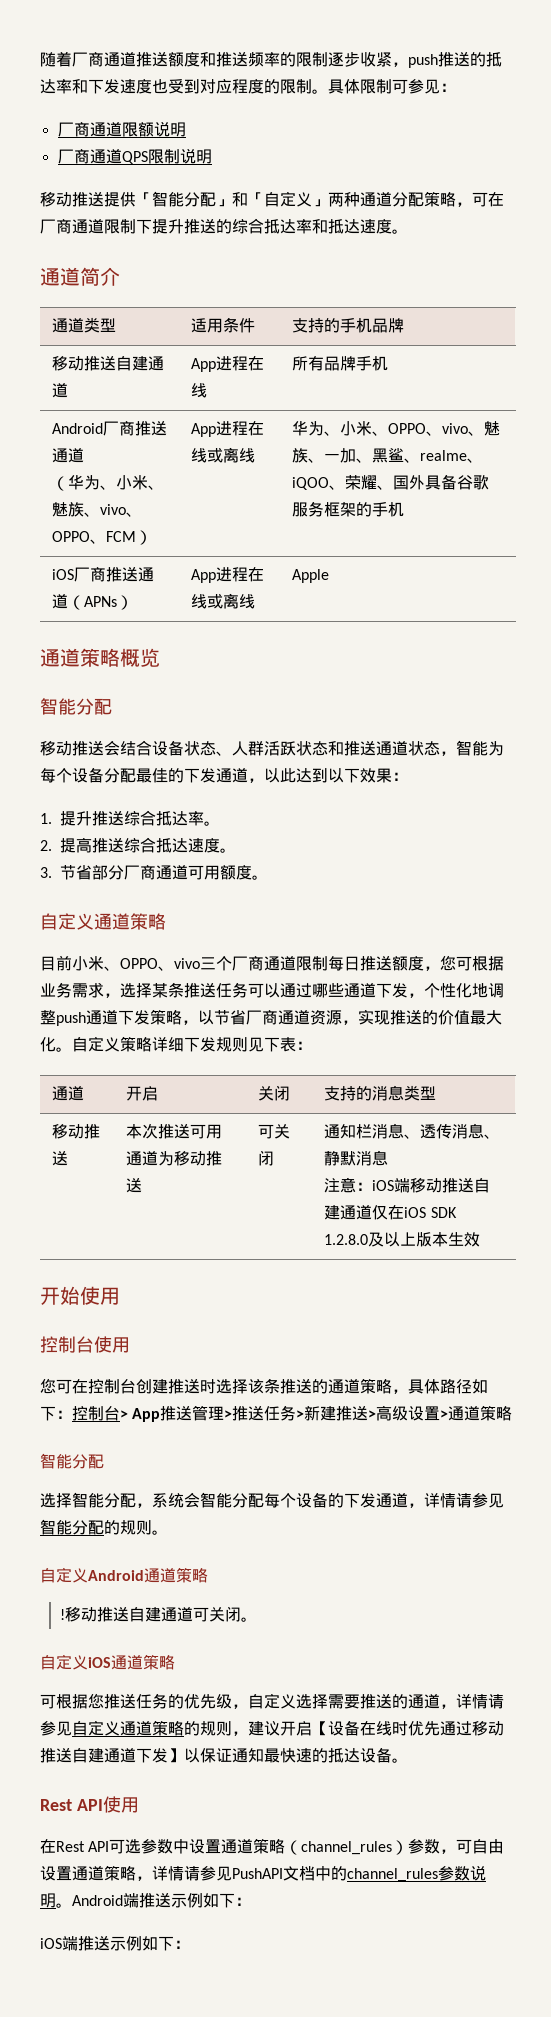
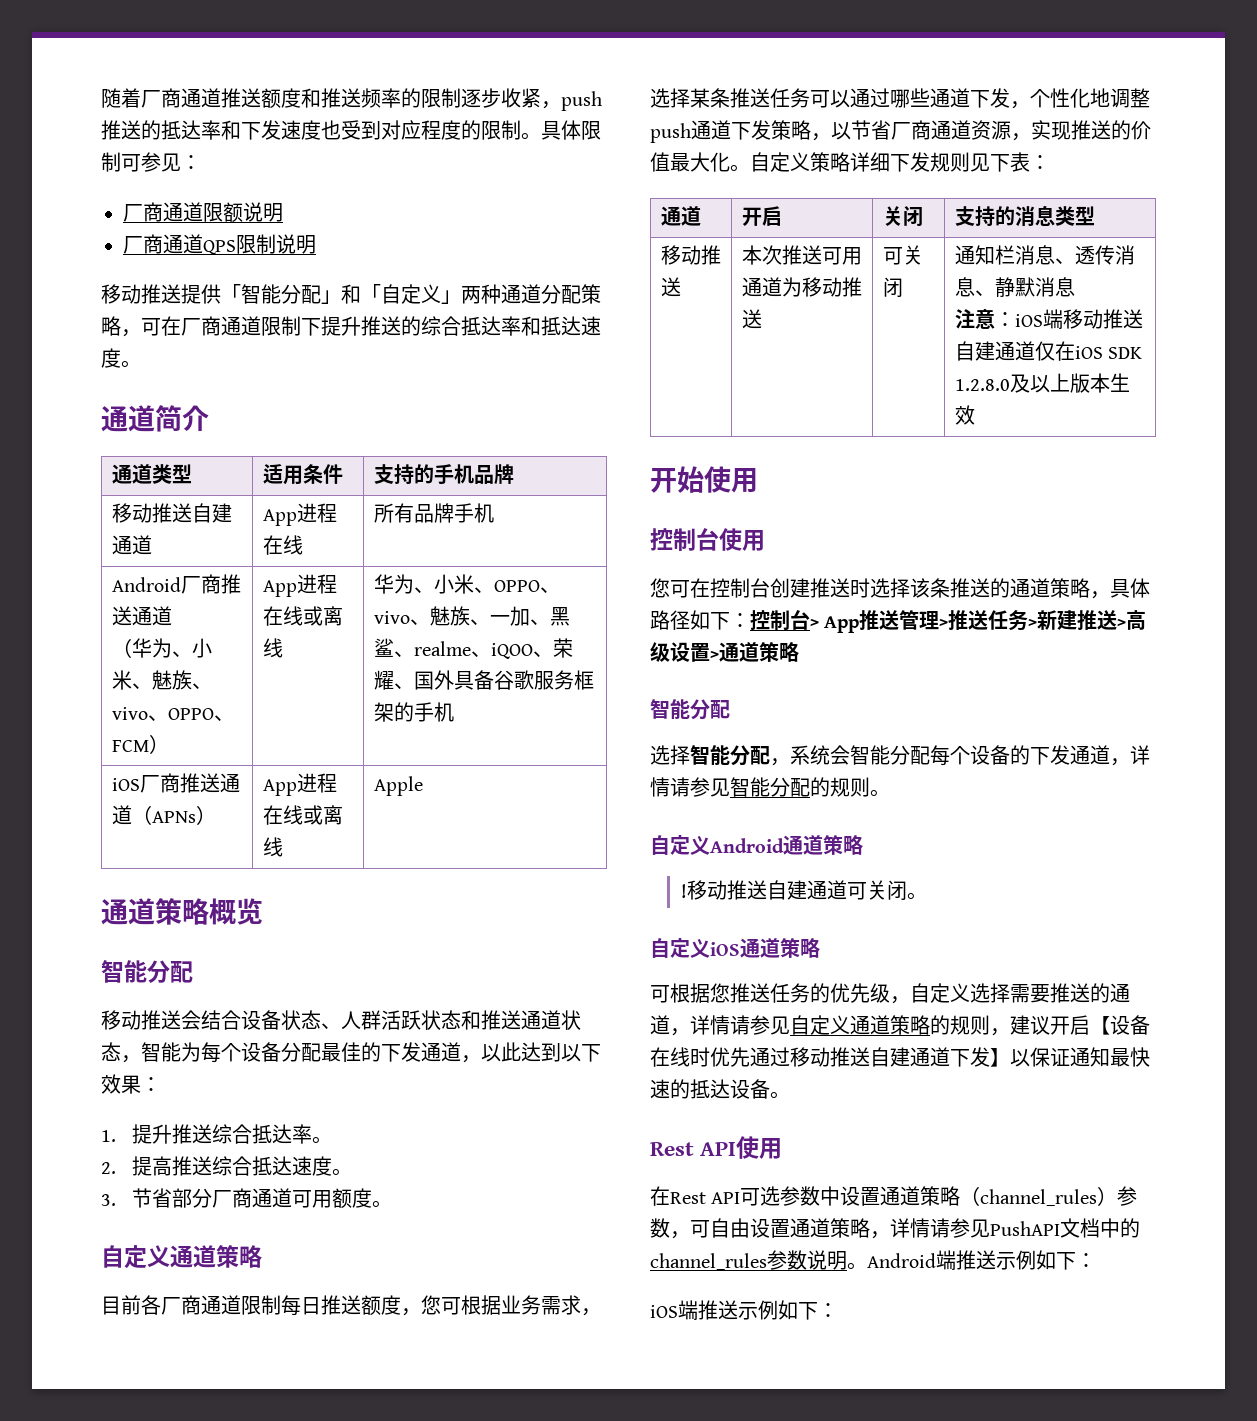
- 目前小米、OPPO、vivo三个厂商通道限制每日推送额度，您可根据业务需求，选择某条推送任务可以通过哪些通道下发，个性化地调整push通道下发策略，以节省厂商通道资源，实现推送的价值最大化。
+ 目前各厂商通道限制每日推送额度，您可根据业务需求，选择某条推送任务可以通过哪些通道下发，个性化地调整push通道下发策略，以节省厂商通道资源，实现推送的价值最大化。

